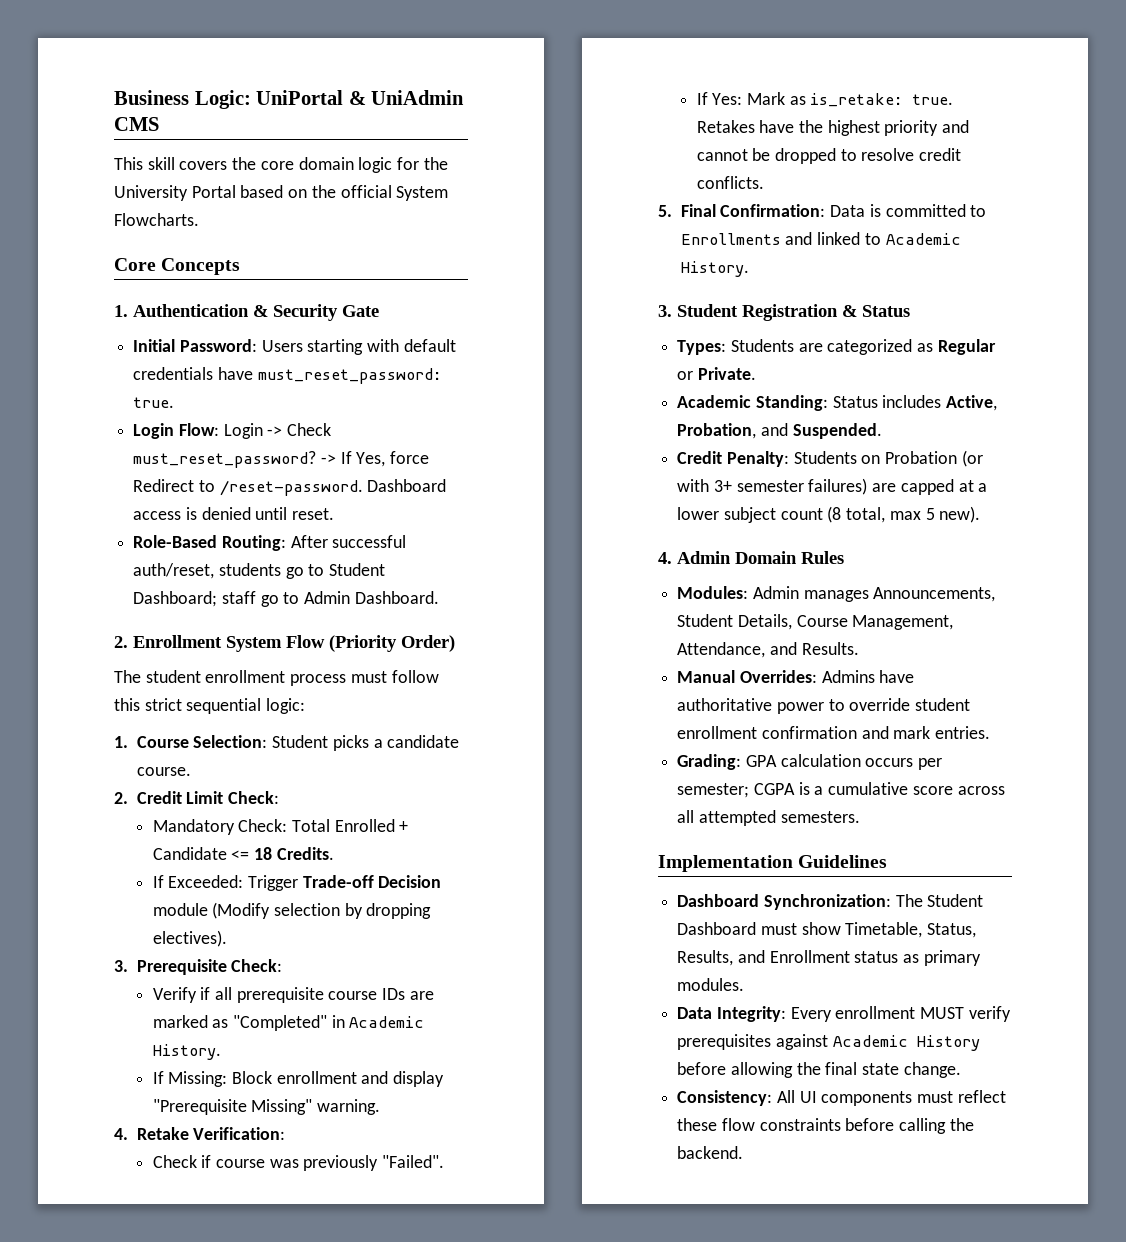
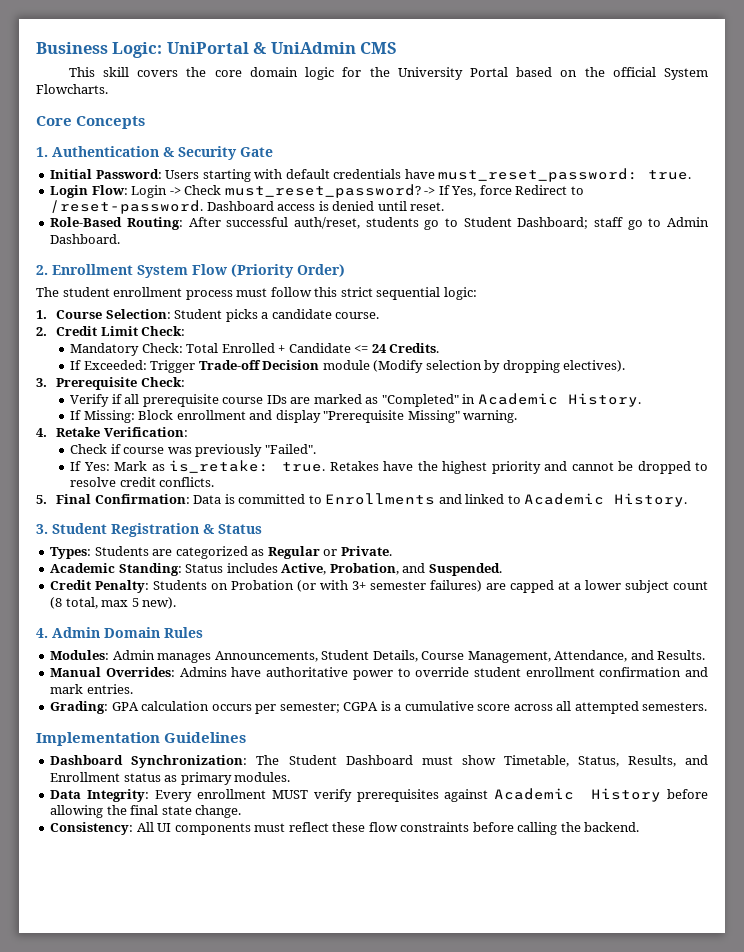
- Mandatory Check: Total Enrolled + Candidate <= 18 Credits.
+ Mandatory Check: Total Enrolled + Candidate <= 24 Credits.

